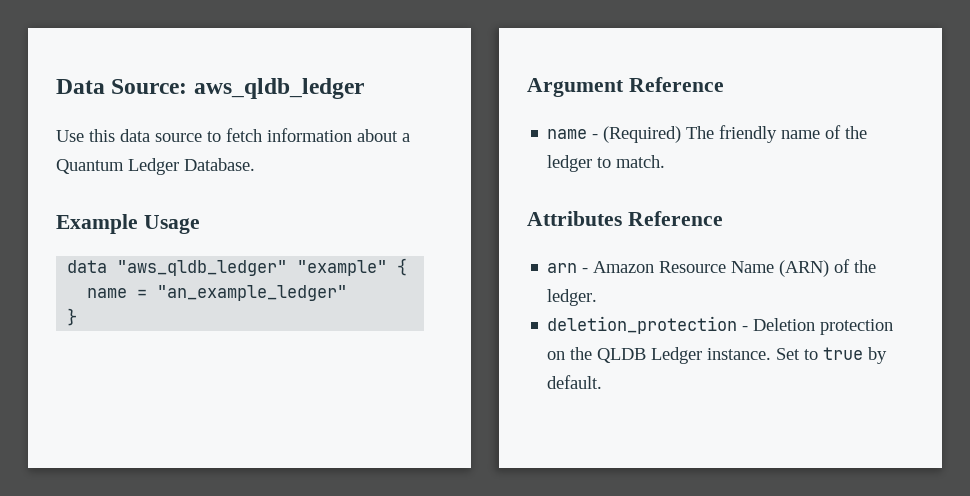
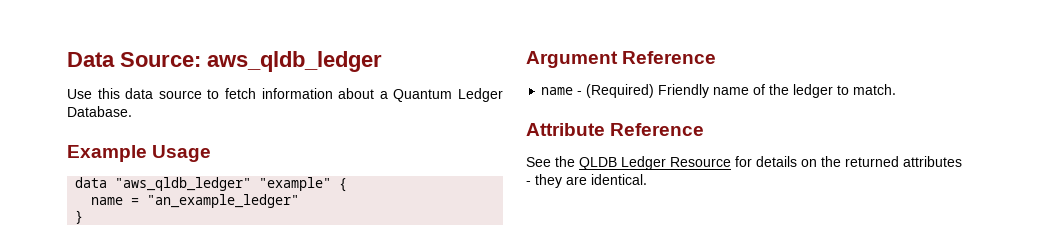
- name - (Required) The friendly name of the ledger to match.
+ name - (Required) Friendly name of the ledger to match.
- Attributes Reference
- arn - Amazon Resource Name (ARN) of the ledger.
- deletion_protection - Deletion protection on the QLDB Ledger instance. Set to true by default.
+ Attribute Reference
+ See the QLDB Ledger Resource for details on the returned attributes - they are identical.

